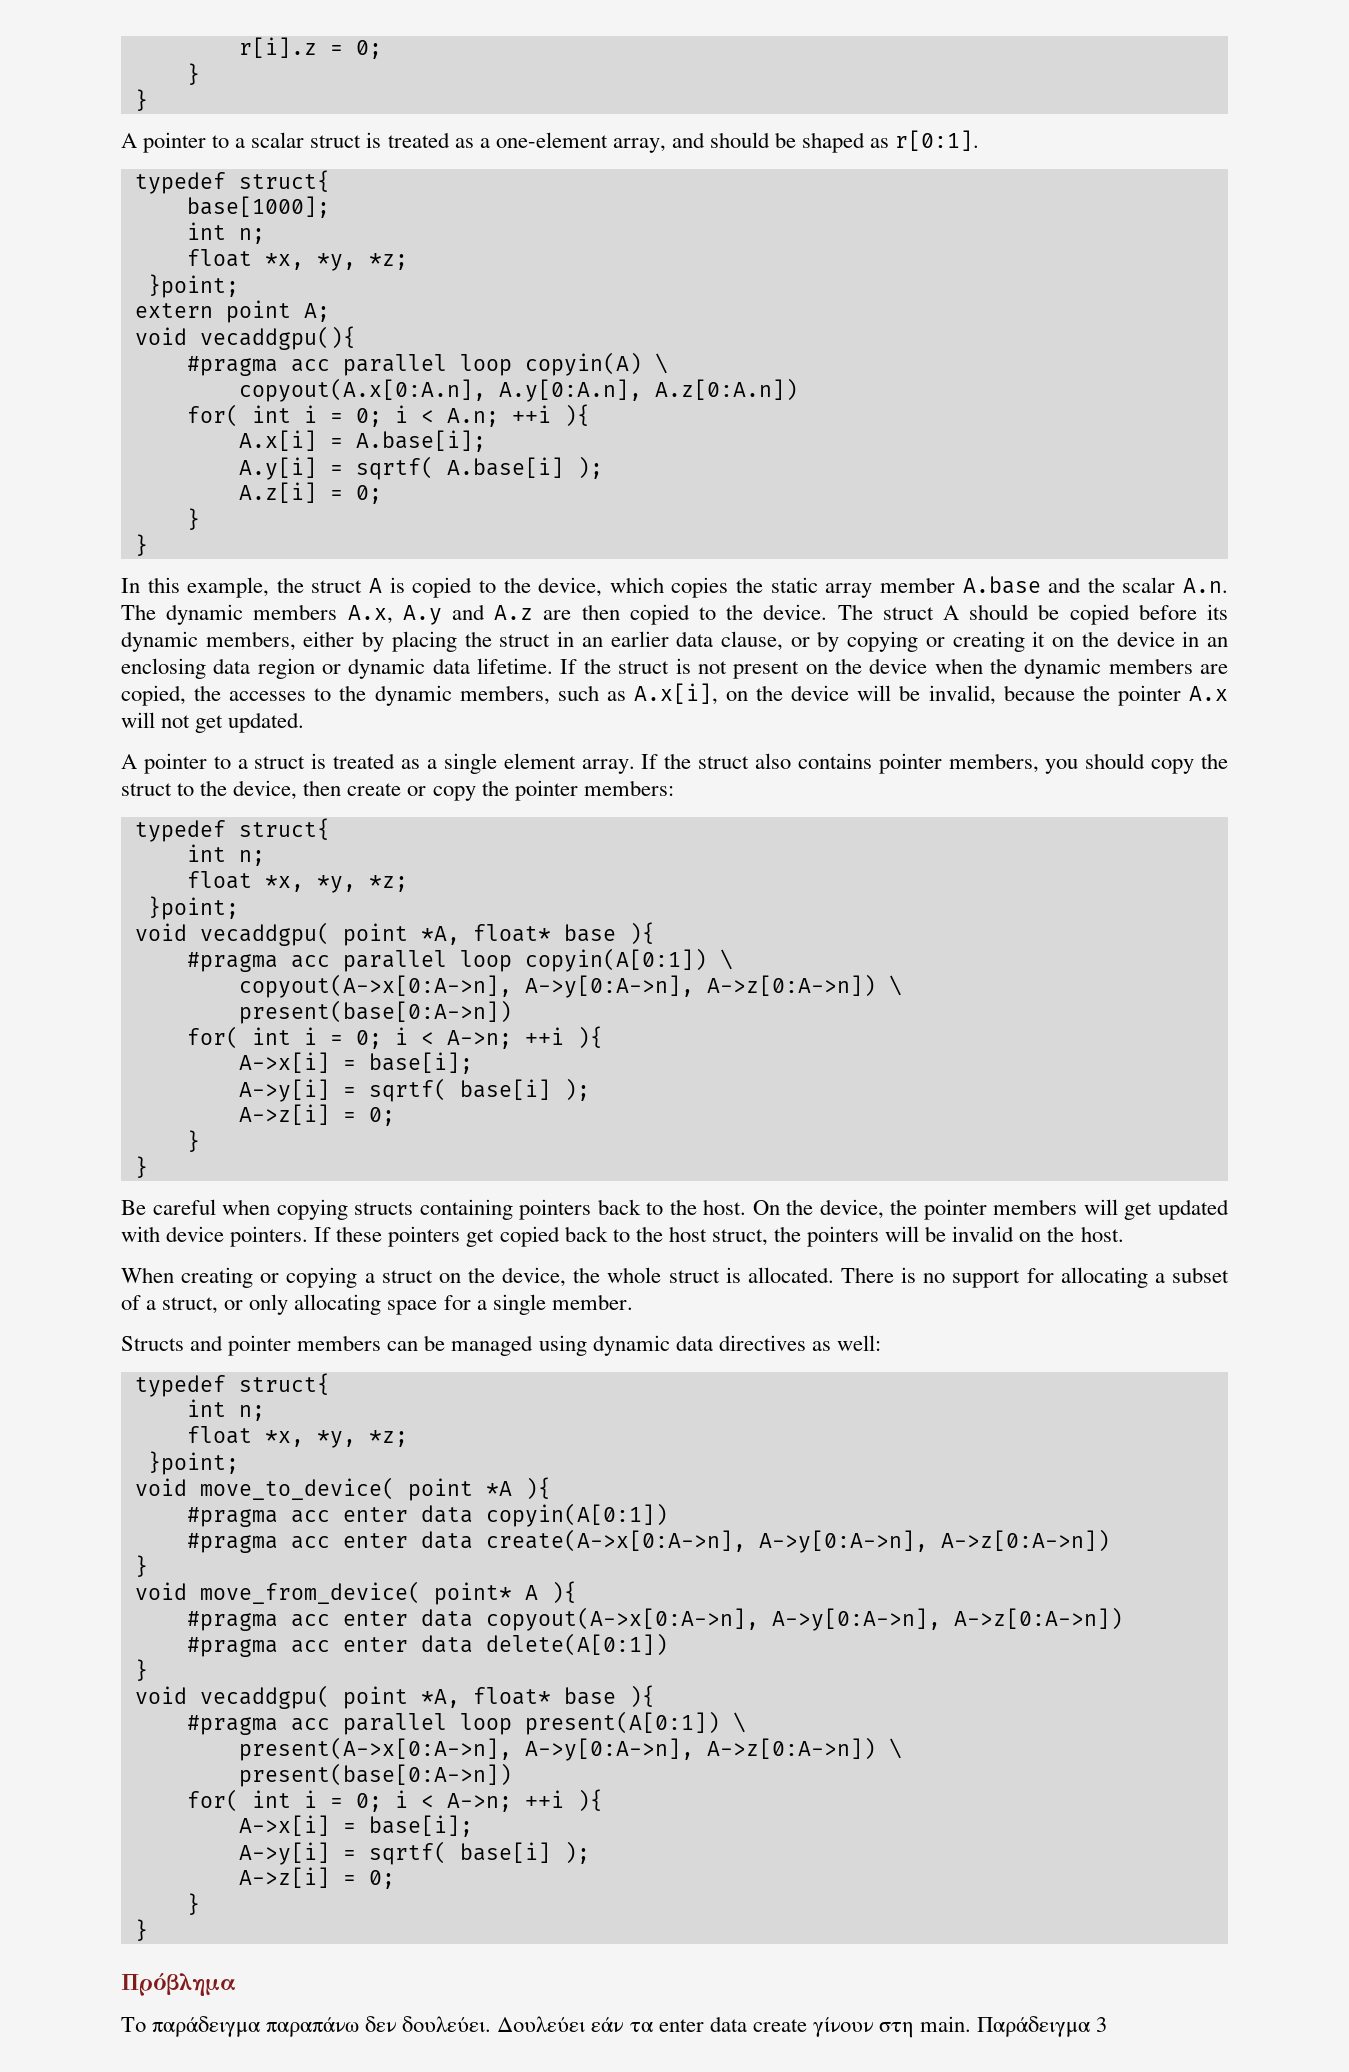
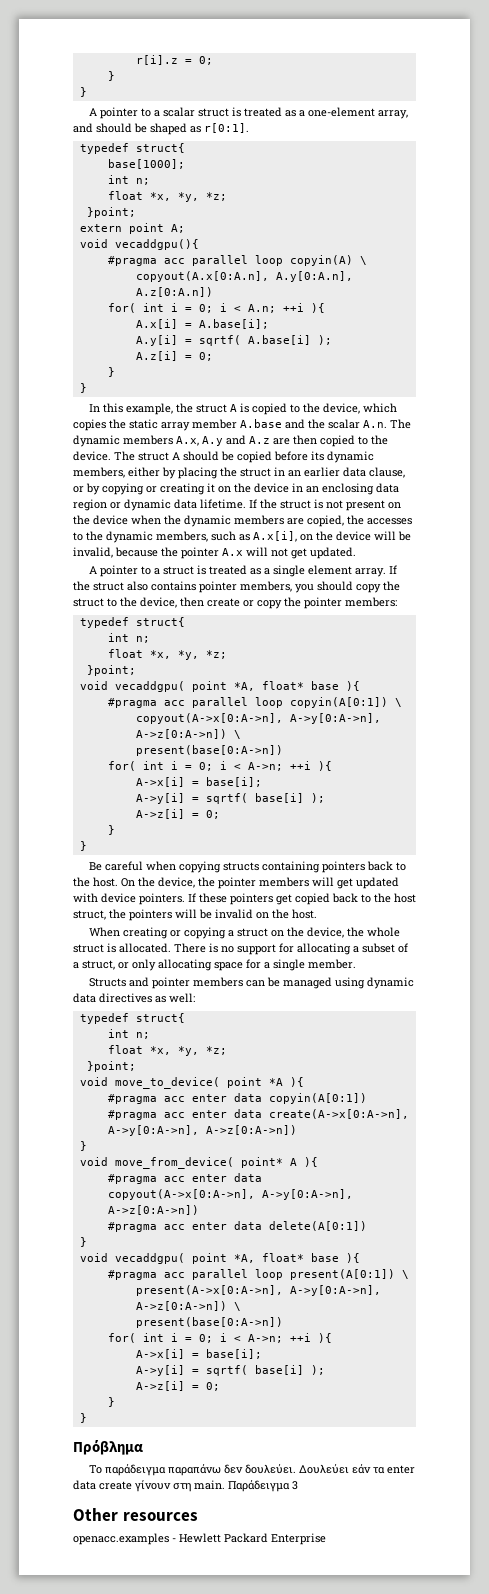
+ Other resources
+ openacc.examples - Hewlett Packard Enterprise

